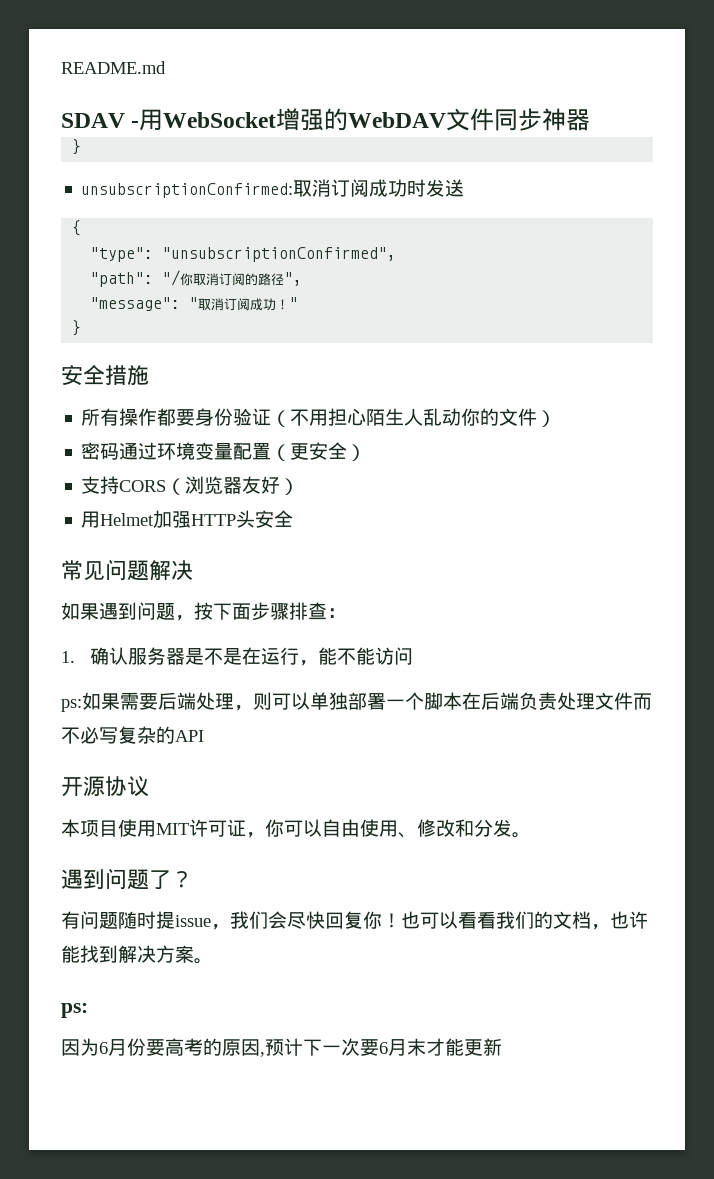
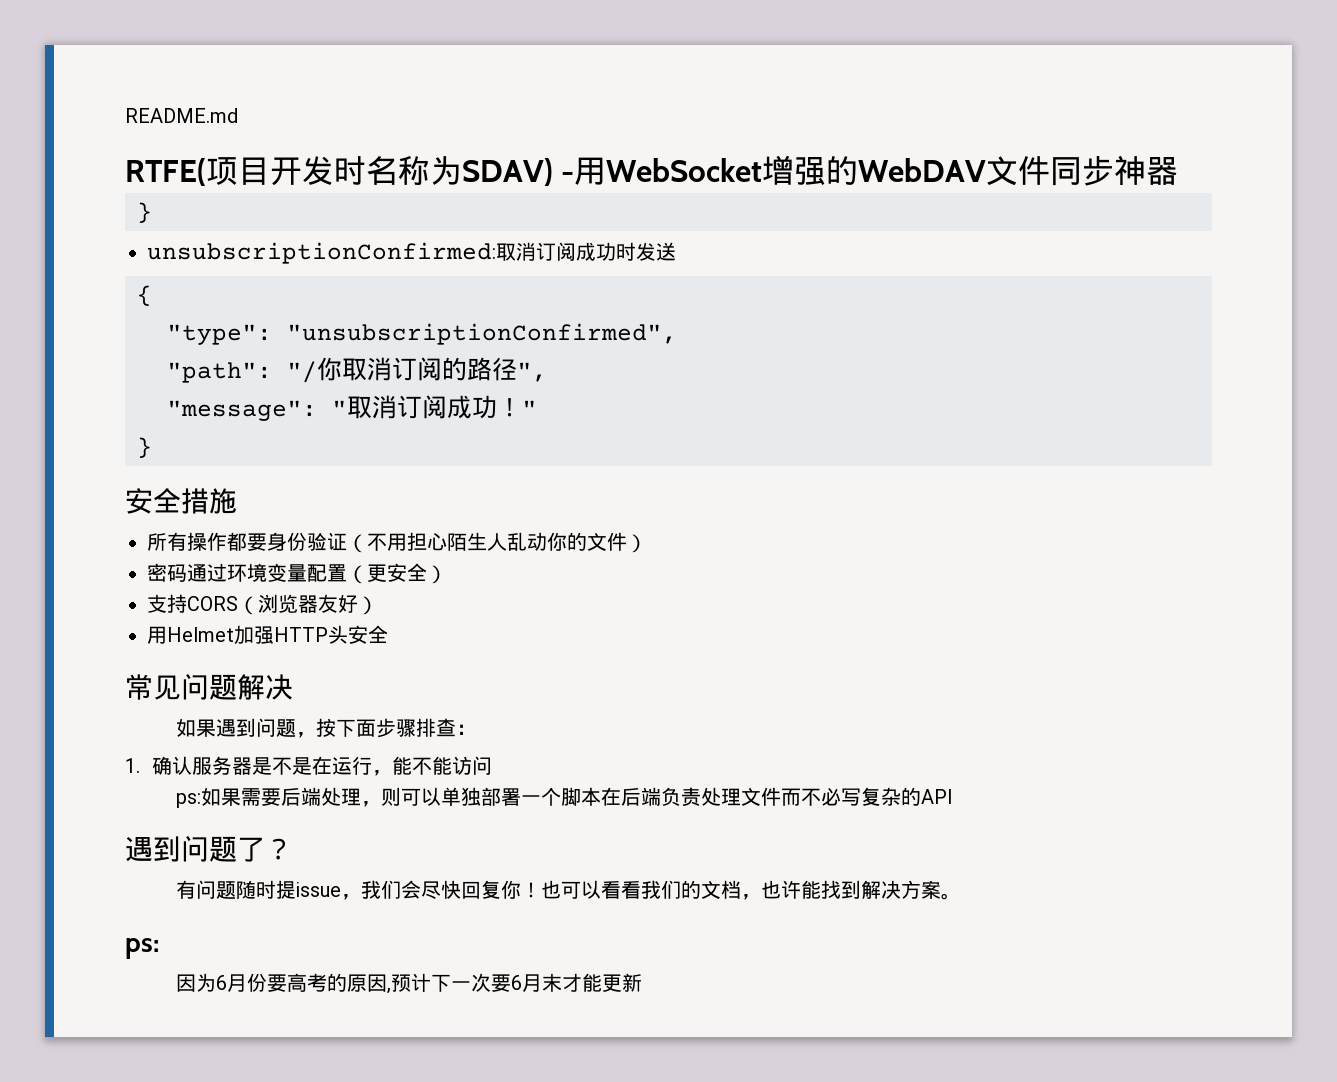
- SDAV -用WebSocket增强的WebDAV文件同步神器
+ RTFE(项目开发时名称为SDAV) -用WebSocket增强的WebDAV文件同步神器
- 开源协议
- 本项目使用MIT许可证，你可以自由使用、修改和分发。

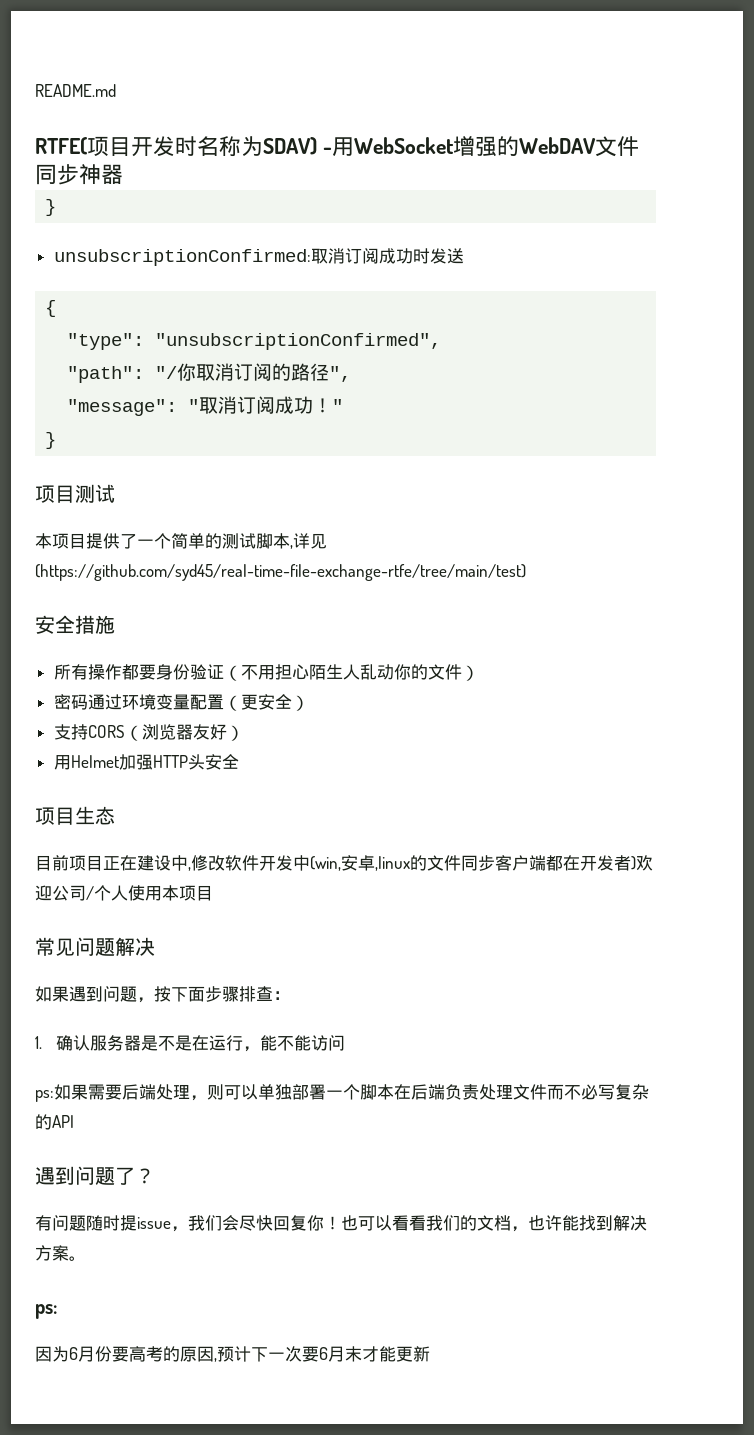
+ 项目测试
+ 本项目提供了一个简单的测试脚本,详见(https://github.com/syd45/real-time-file-exchange-rtfe/tree/main/test)
+ 项目生态
+ 目前项目正在建设中,修改软件开发中(win,安卓,linux的文件同步客户端都在开发者)欢迎公司/个人使用本项目

